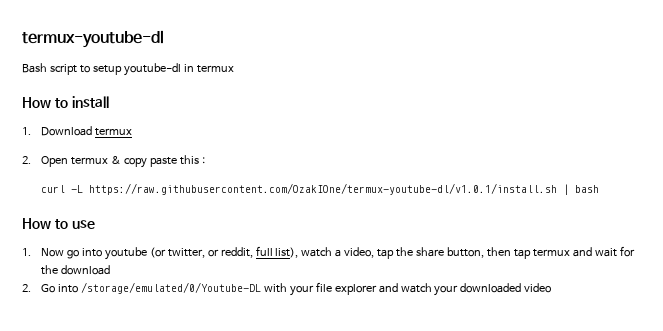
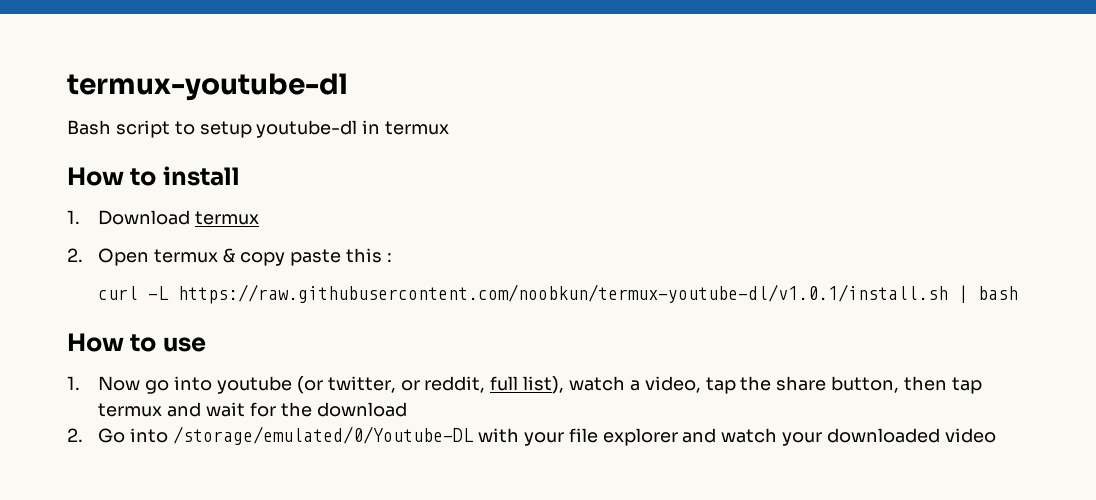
- curl -L https://raw.githubusercontent.com/OzakIOne/termux-youtube-dl/v1.0.1/install.sh | bash
+ curl -L https://raw.githubusercontent.com/noobkun/termux-youtube-dl/v1.0.1/install.sh | bash

